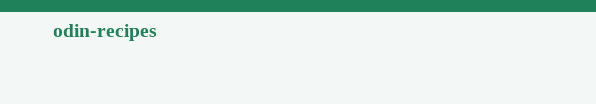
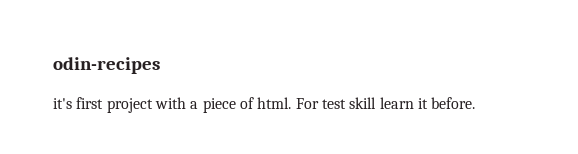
+ it's first project with a piece of html. For test skill learn it before.

